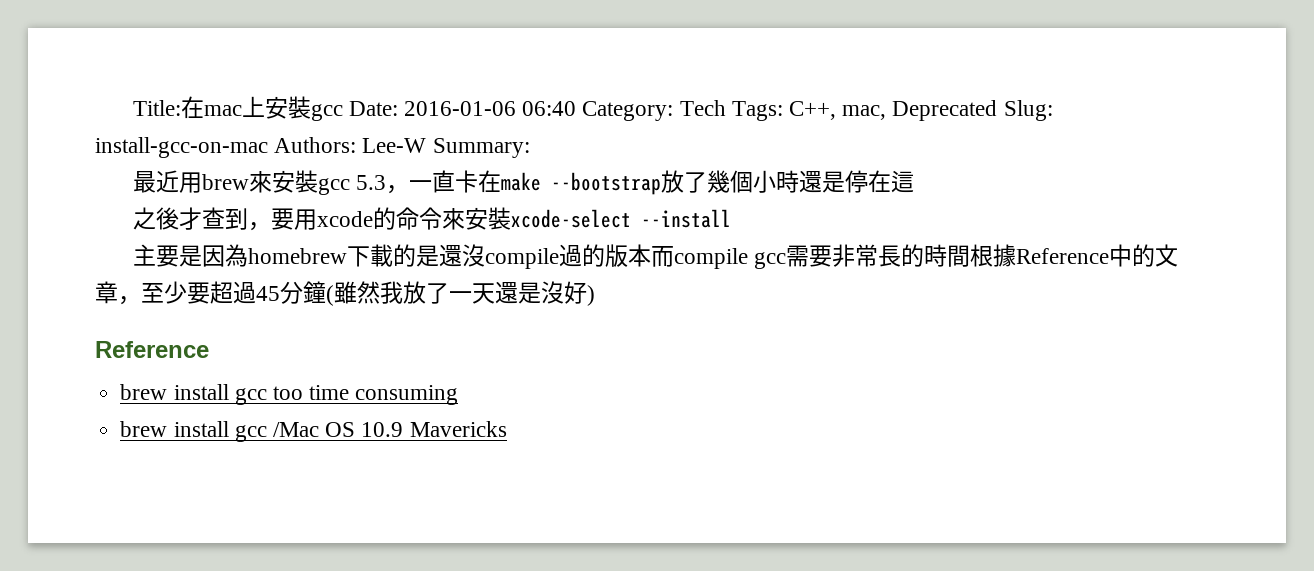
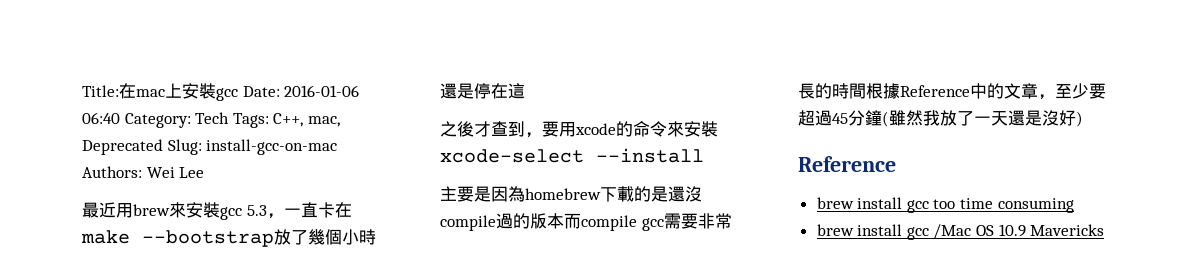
- Title:在mac上安裝gcc Date: 2016-01-06 06:40 Category: Tech Tags: C++, mac, Deprecated Slug: install-gcc-on-mac Authors: Lee-W Summary:
+ Title:在mac上安裝gcc Date: 2016-01-06 06:40 Category: Tech Tags: C++, mac, Deprecated Slug: install-gcc-on-mac Authors: Wei Lee

